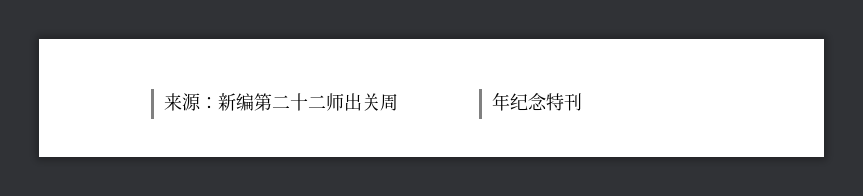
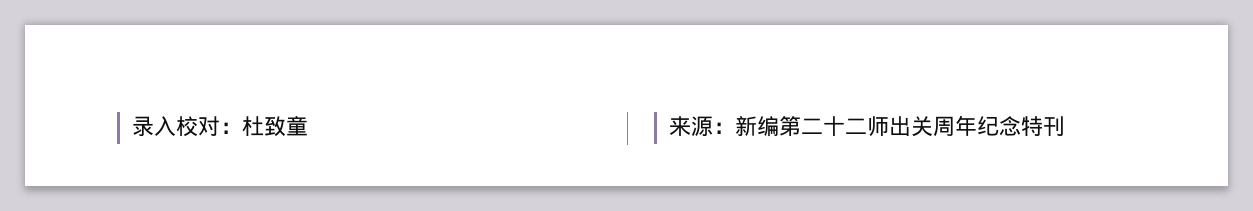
+ 录入校对：杜致童

